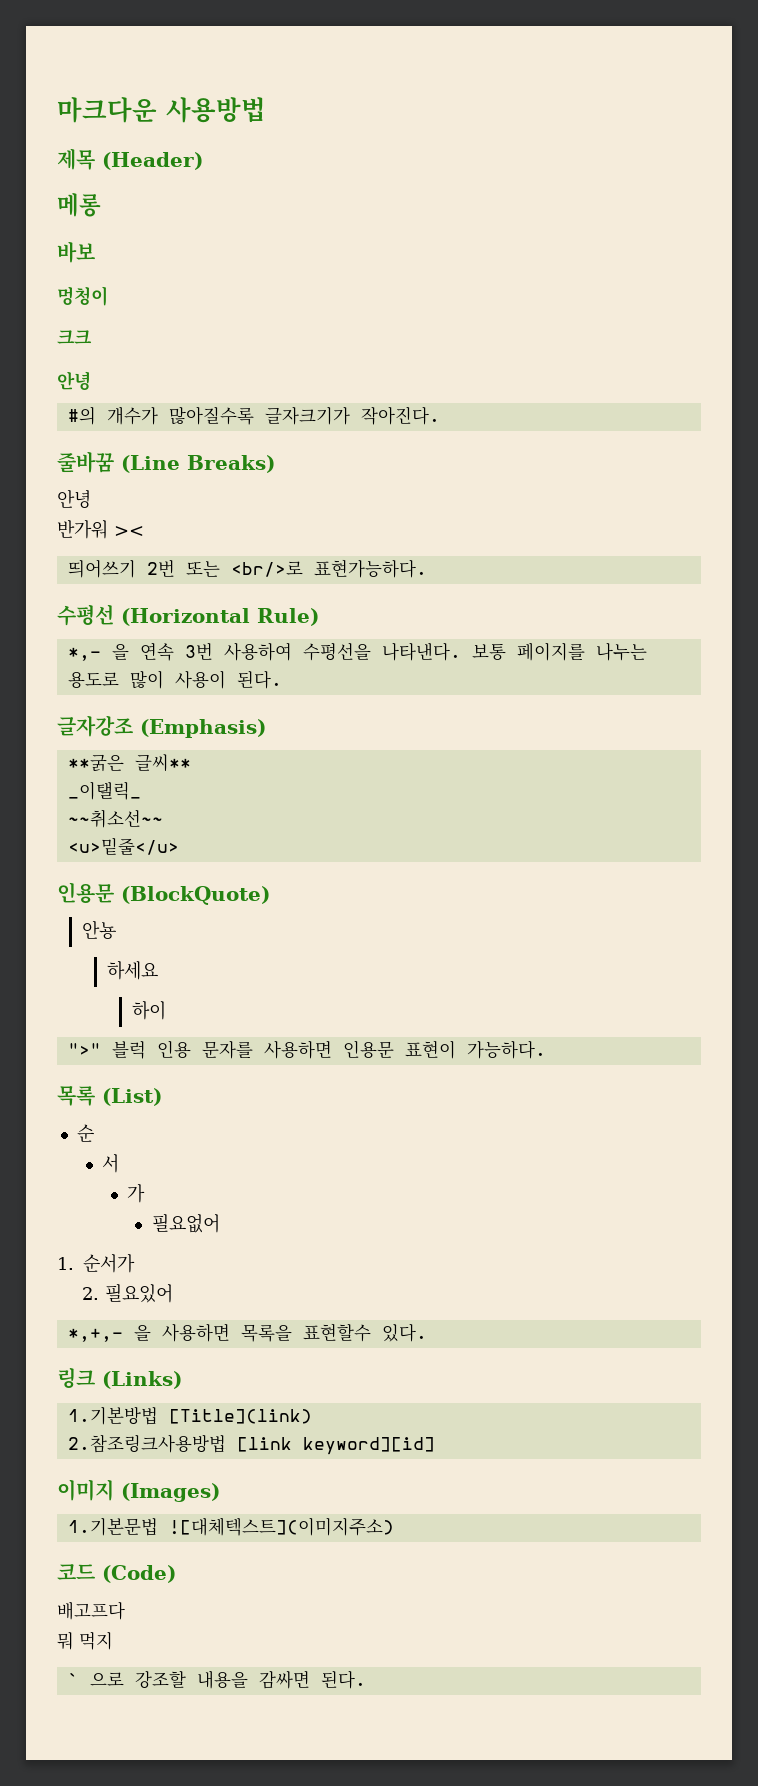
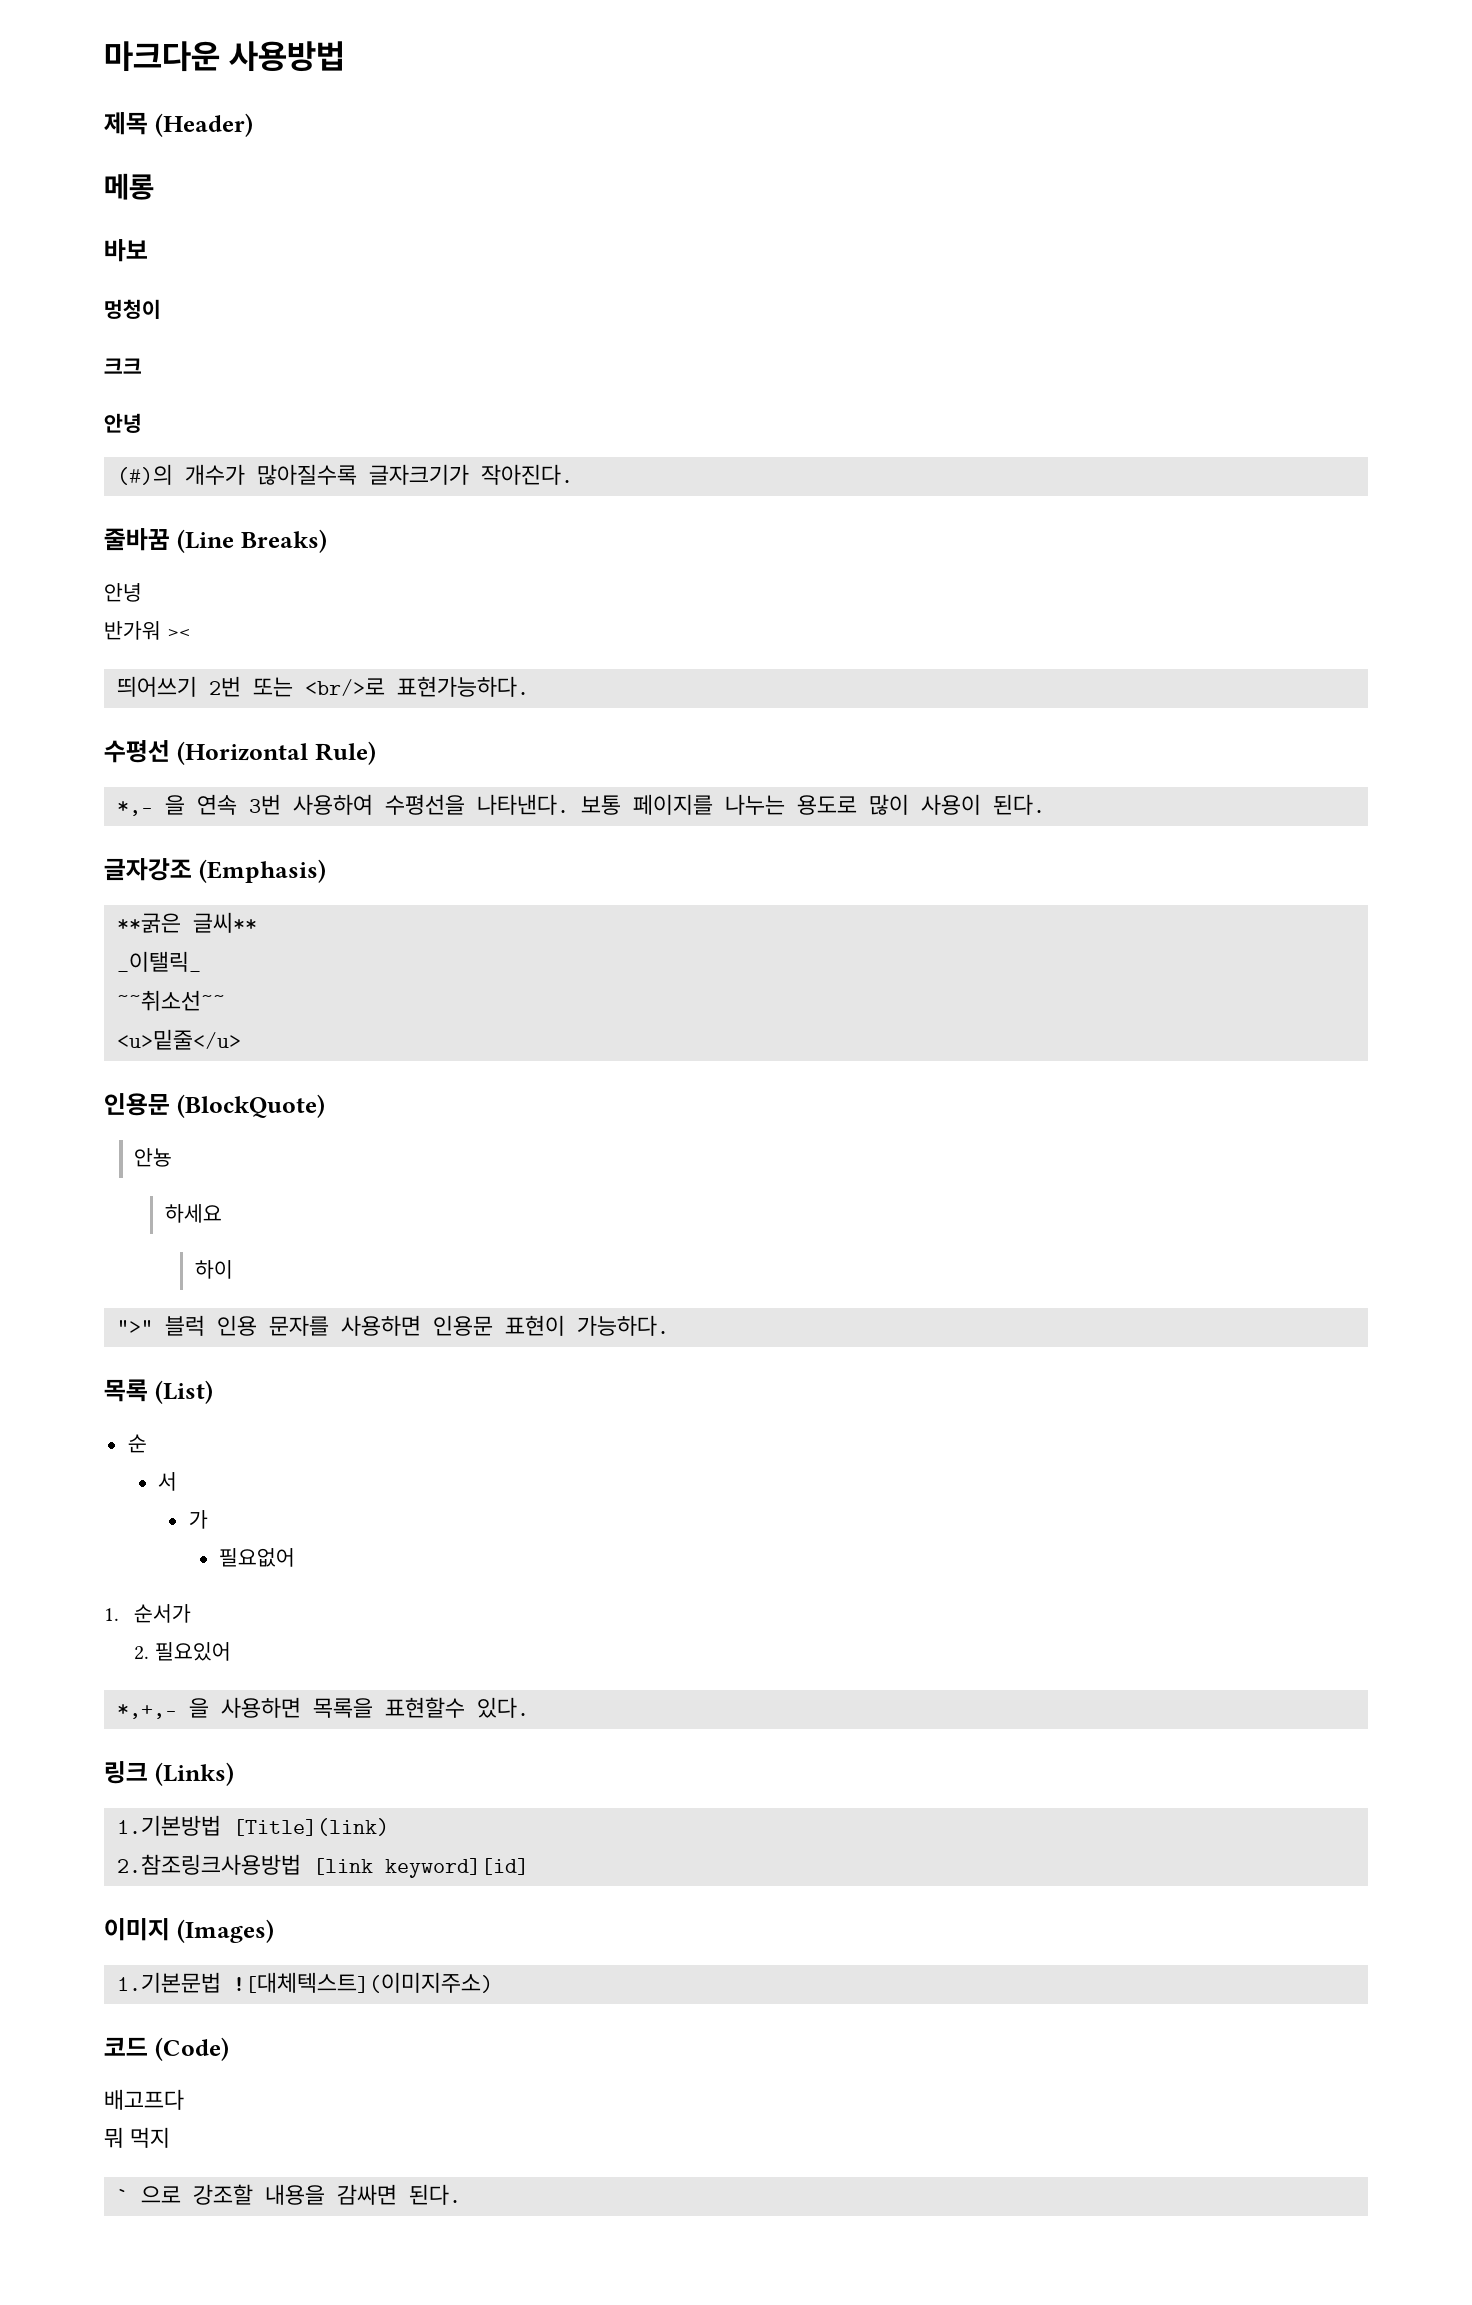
- #의 개수가 많아질수록 글자크기가 작아진다.
+ (#)의 개수가 많아질수록 글자크기가 작아진다.

